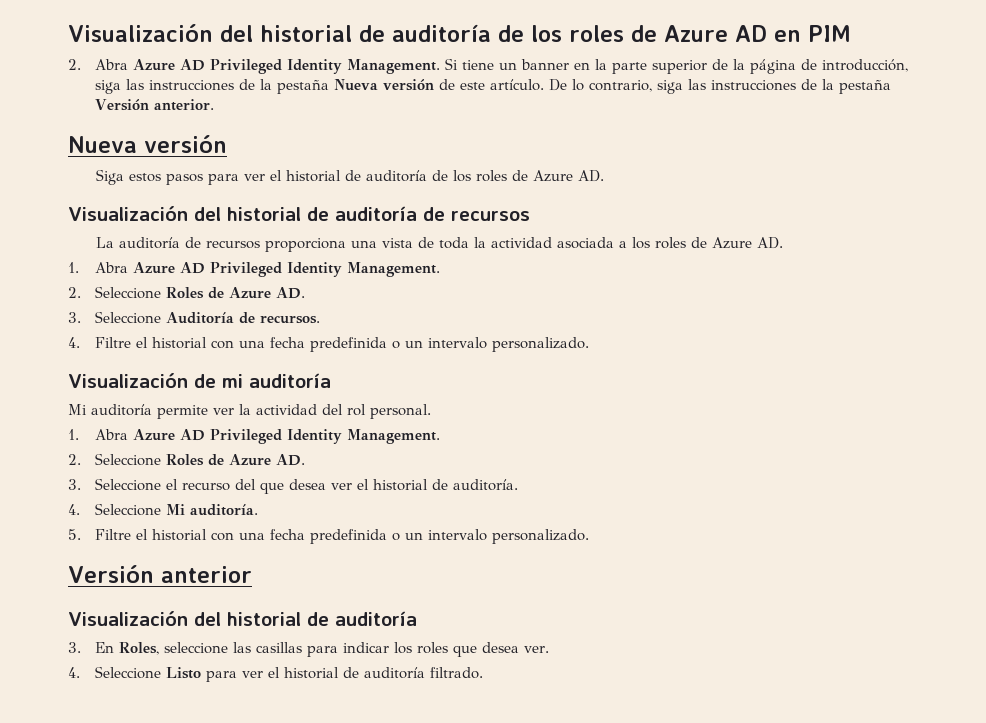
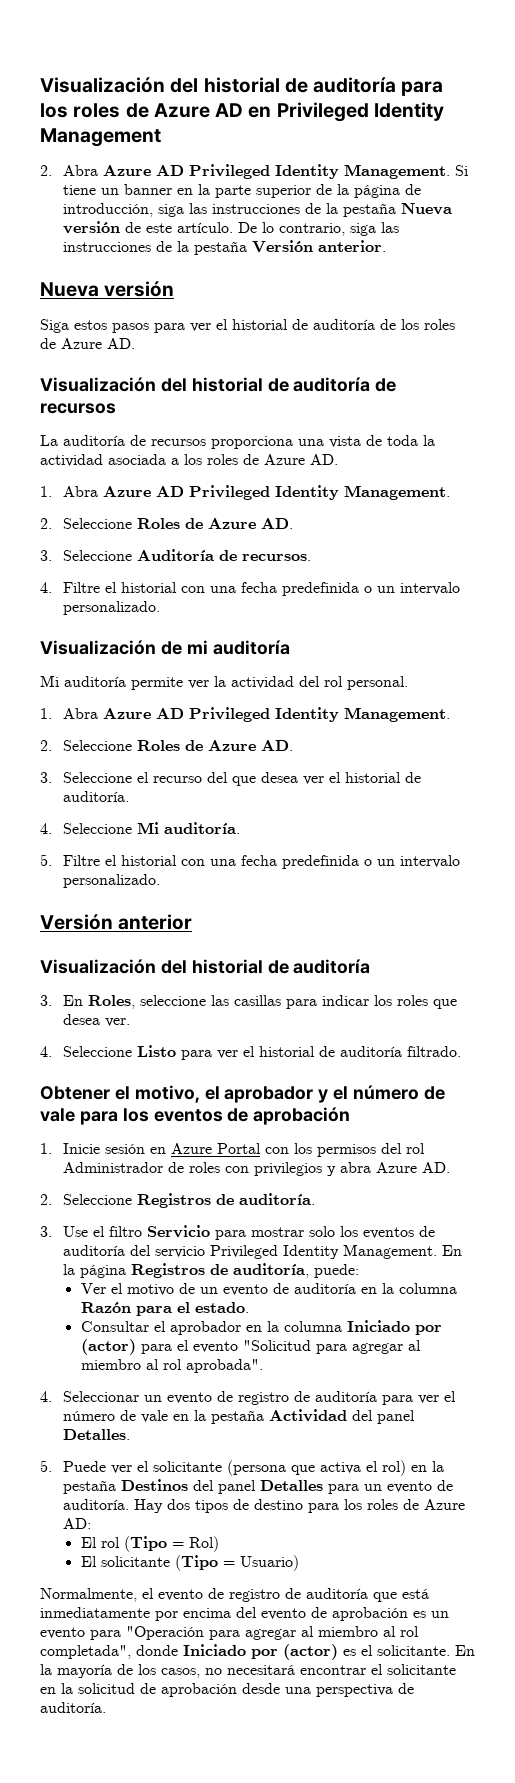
- Visualización del historial de auditoría de los roles de Azure AD en PIM
+ Visualización del historial de auditoría para los roles de Azure AD en Privileged Identity Management
+ Obtener el motivo, el aprobador y el número de vale para los eventos de aprobación
+ 1. Inicie sesión en Azure Portal con los permisos del rol Administrador de roles con privilegios y abra Azure AD.
+ 2. Seleccione Registros de auditoría.
+ 3. Use el filtro Servicio para mostrar solo los eventos de auditoría del servicio Privileged Identity Management. En la página Registros de auditoría, puede:
+ Ver el motivo de un evento de auditoría en la columna Razón para el estado.
+ Consultar el aprobador en la columna Iniciado por (actor) para el evento "Solicitud para agregar al miembro al rol aprobada".
+ 4. Seleccionar un evento de registro de auditoría para ver el número de vale en la pestaña Actividad del panel Detalles.
+ 5. Puede ver el solicitante (persona que activa el rol) en la pestaña Destinos del panel Detalles para un evento de auditoría. Hay dos tipos de destino para los roles de Azure AD:
+ El rol (Tipo = Rol)
+ El solicitante (Tipo = Usuario)
+ Normalmente, el evento de registro de auditoría que está inmediatamente por encima del evento de aprobación es un evento para "Operación para agregar al miembro al rol completada", donde Iniciado por (actor) es el solicitante. En la mayoría de los casos, no necesitará encontrar el solicitante en la solicitud de aprobación desde una perspectiva de auditoría.

